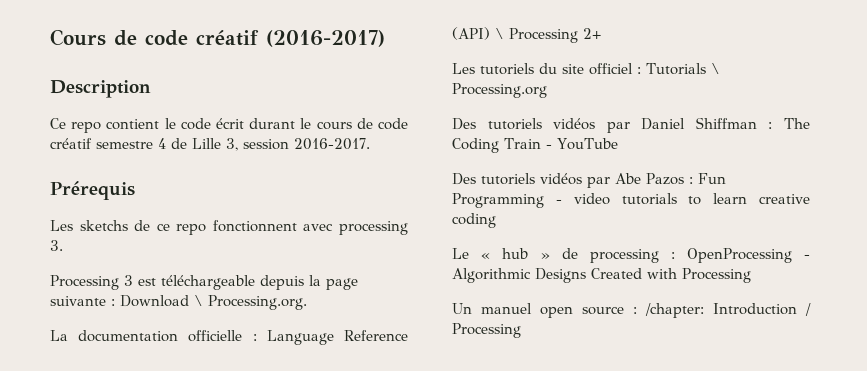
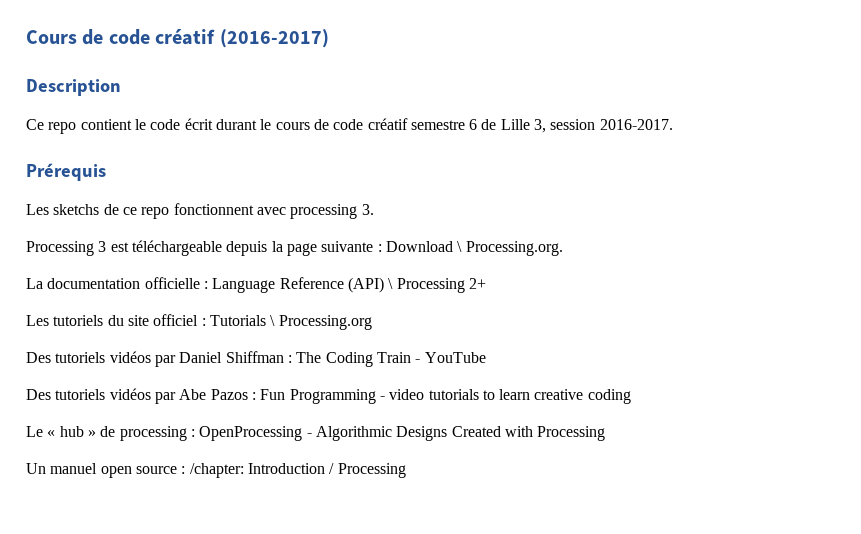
- Ce repo contient le code écrit durant le cours de code créatif semestre 4 de Lille 3, session 2016-2017.
+ Ce repo contient le code écrit durant le cours de code créatif semestre 6 de Lille 3, session 2016-2017.

